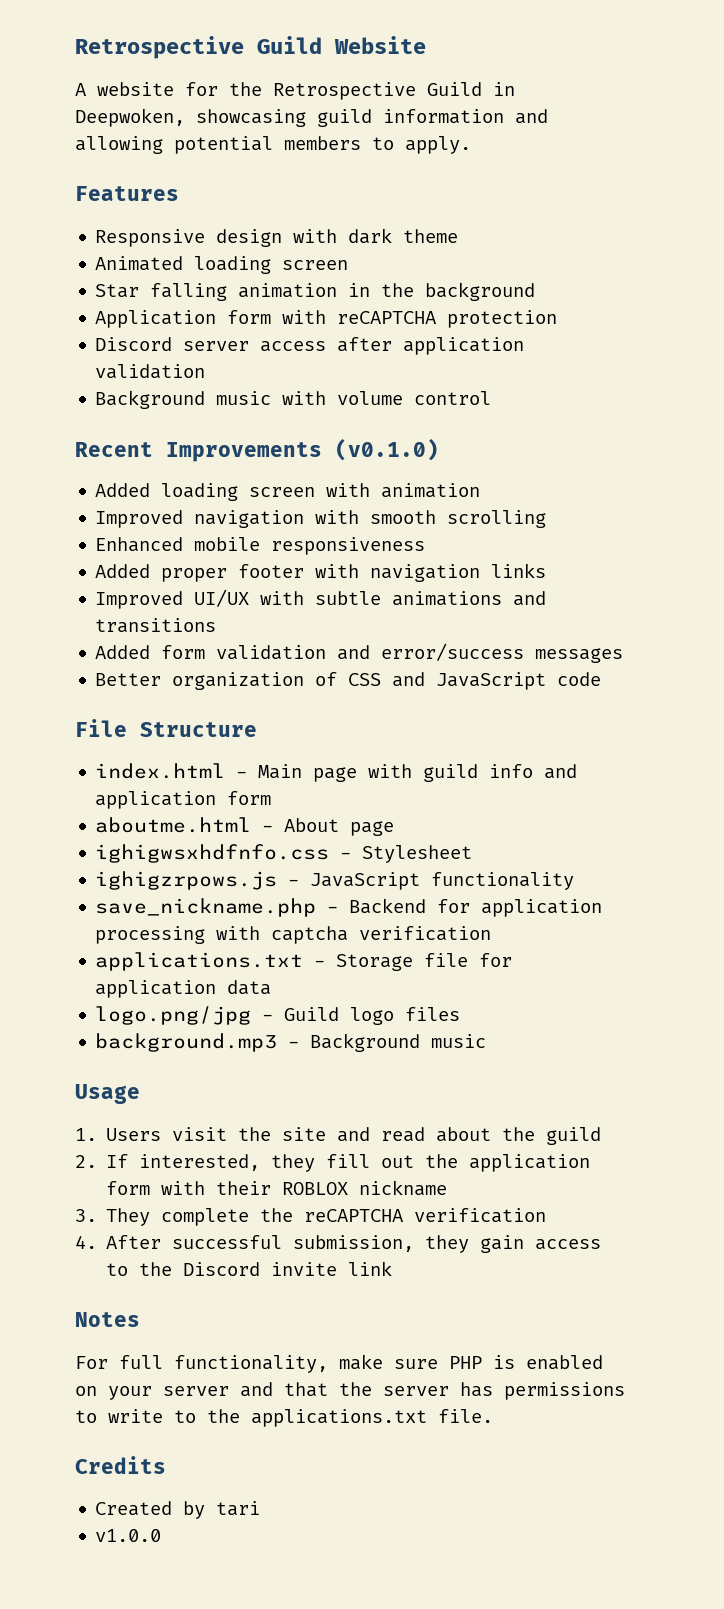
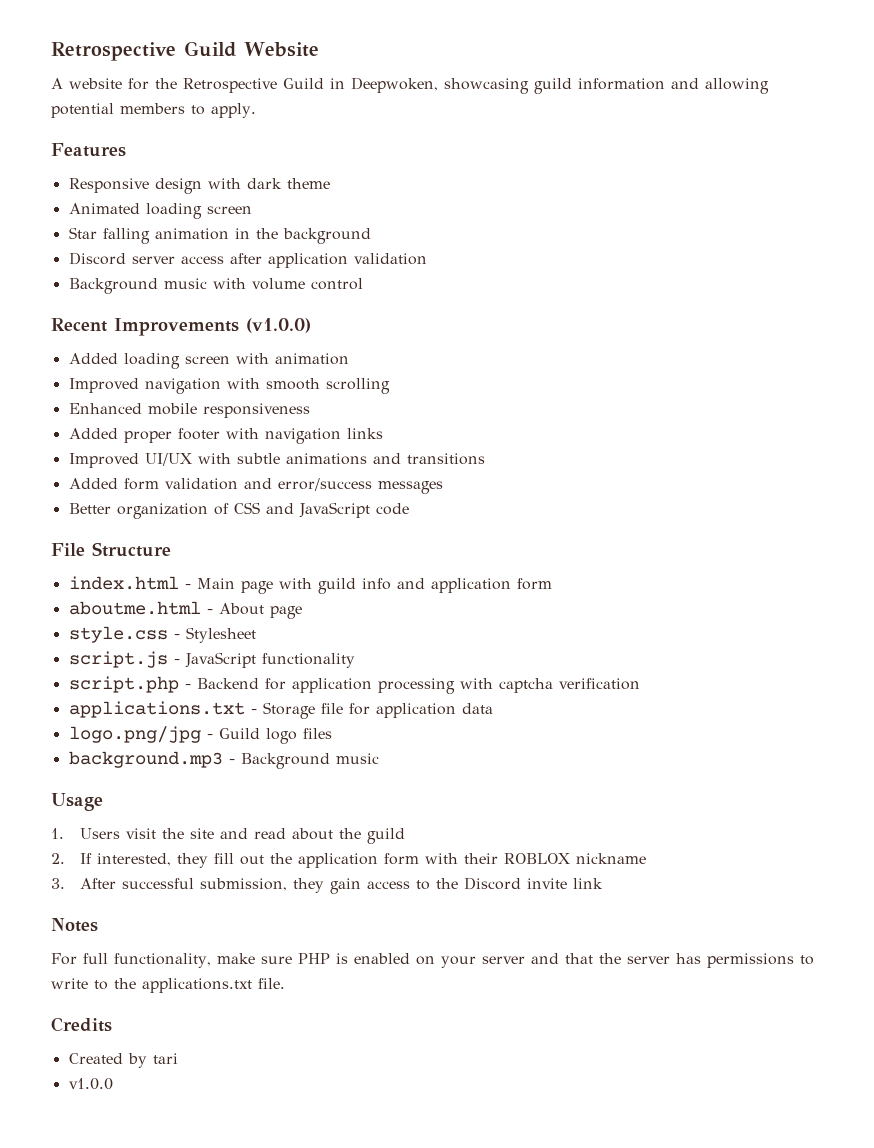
- Application form with reCAPTCHA protection
- Recent Improvements (v0.1.0)
+ Recent Improvements (v1.0.0)
- ighigwsxhdfnfo.css - Stylesheet
+ style.css - Stylesheet
- ighigzrpows.js - JavaScript functionality
+ script.js - JavaScript functionality
- save_nickname.php - Backend for application processing with captcha verification
+ script.php - Backend for application processing with captcha verification
- 3. They complete the reCAPTCHA verification
- 4. After successful submission, they gain access to the Discord invite link
+ 3. After successful submission, they gain access to the Discord invite link

